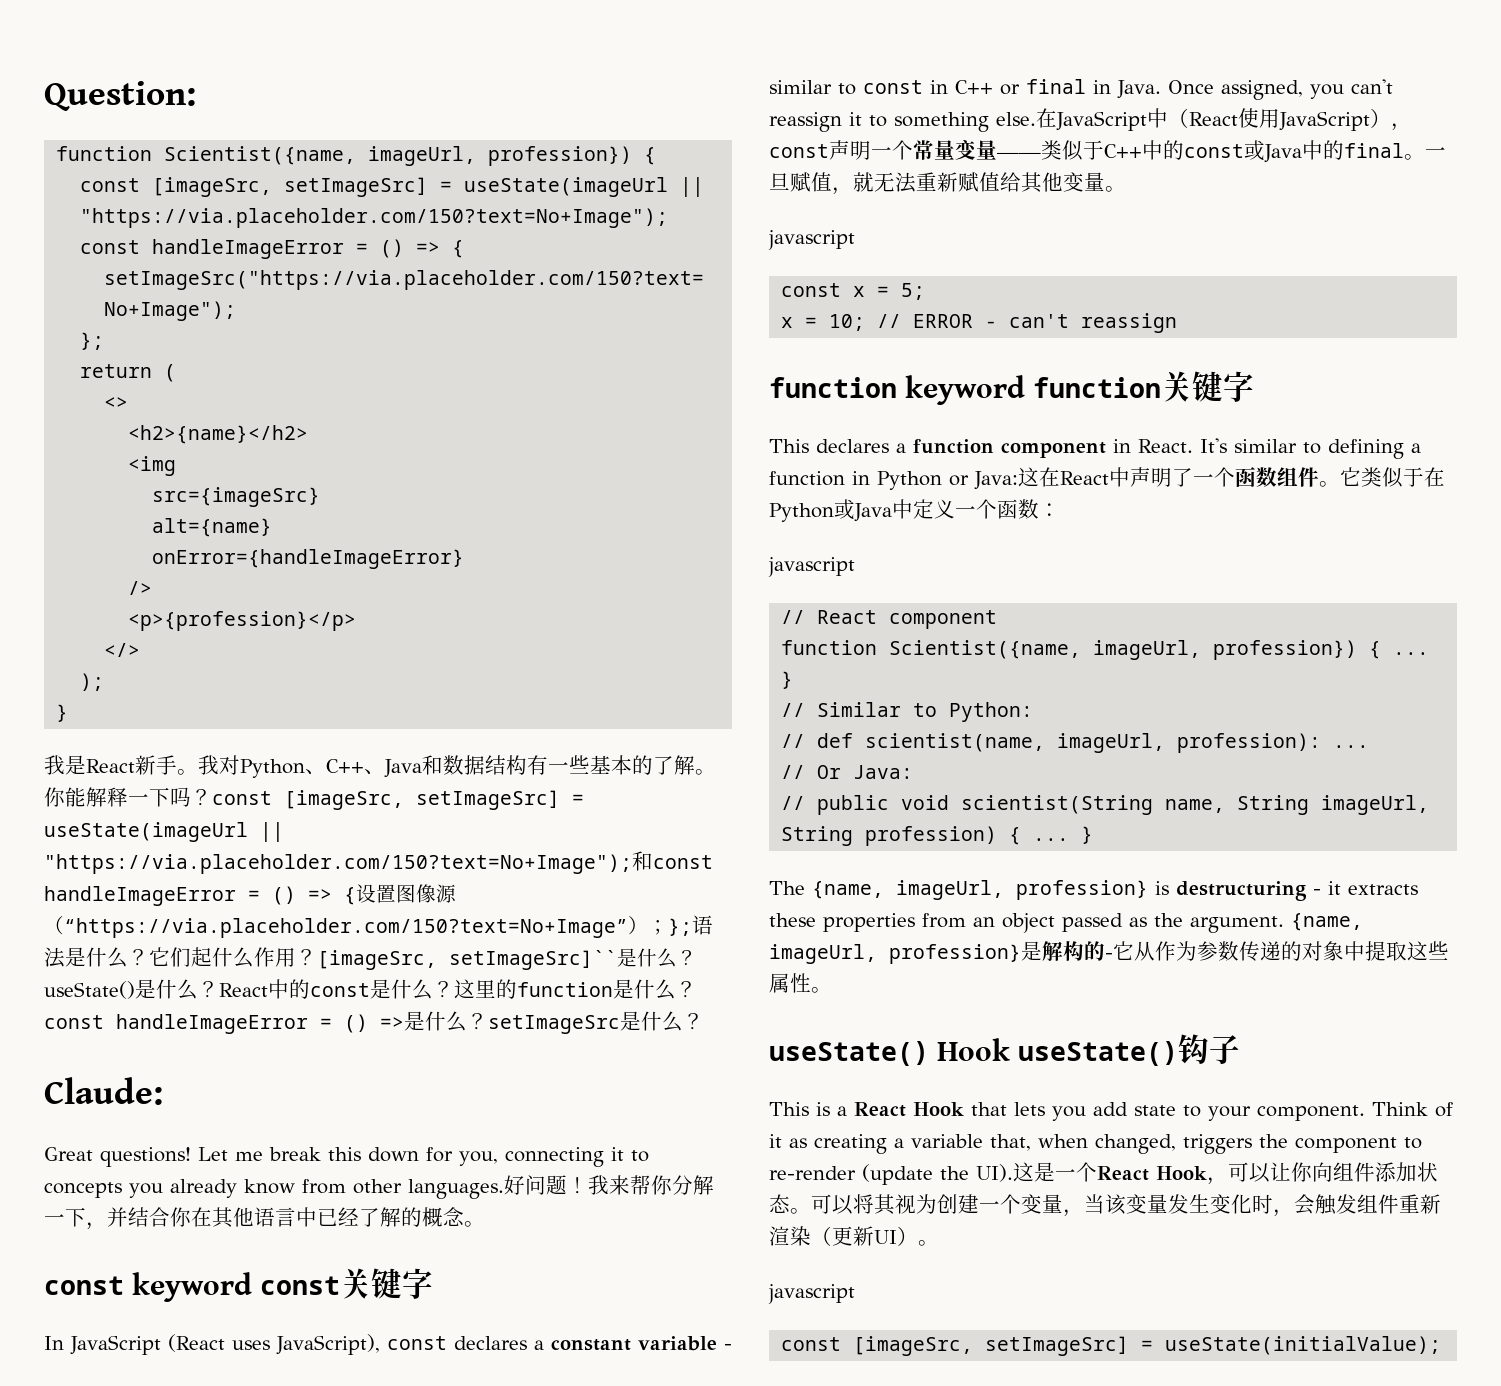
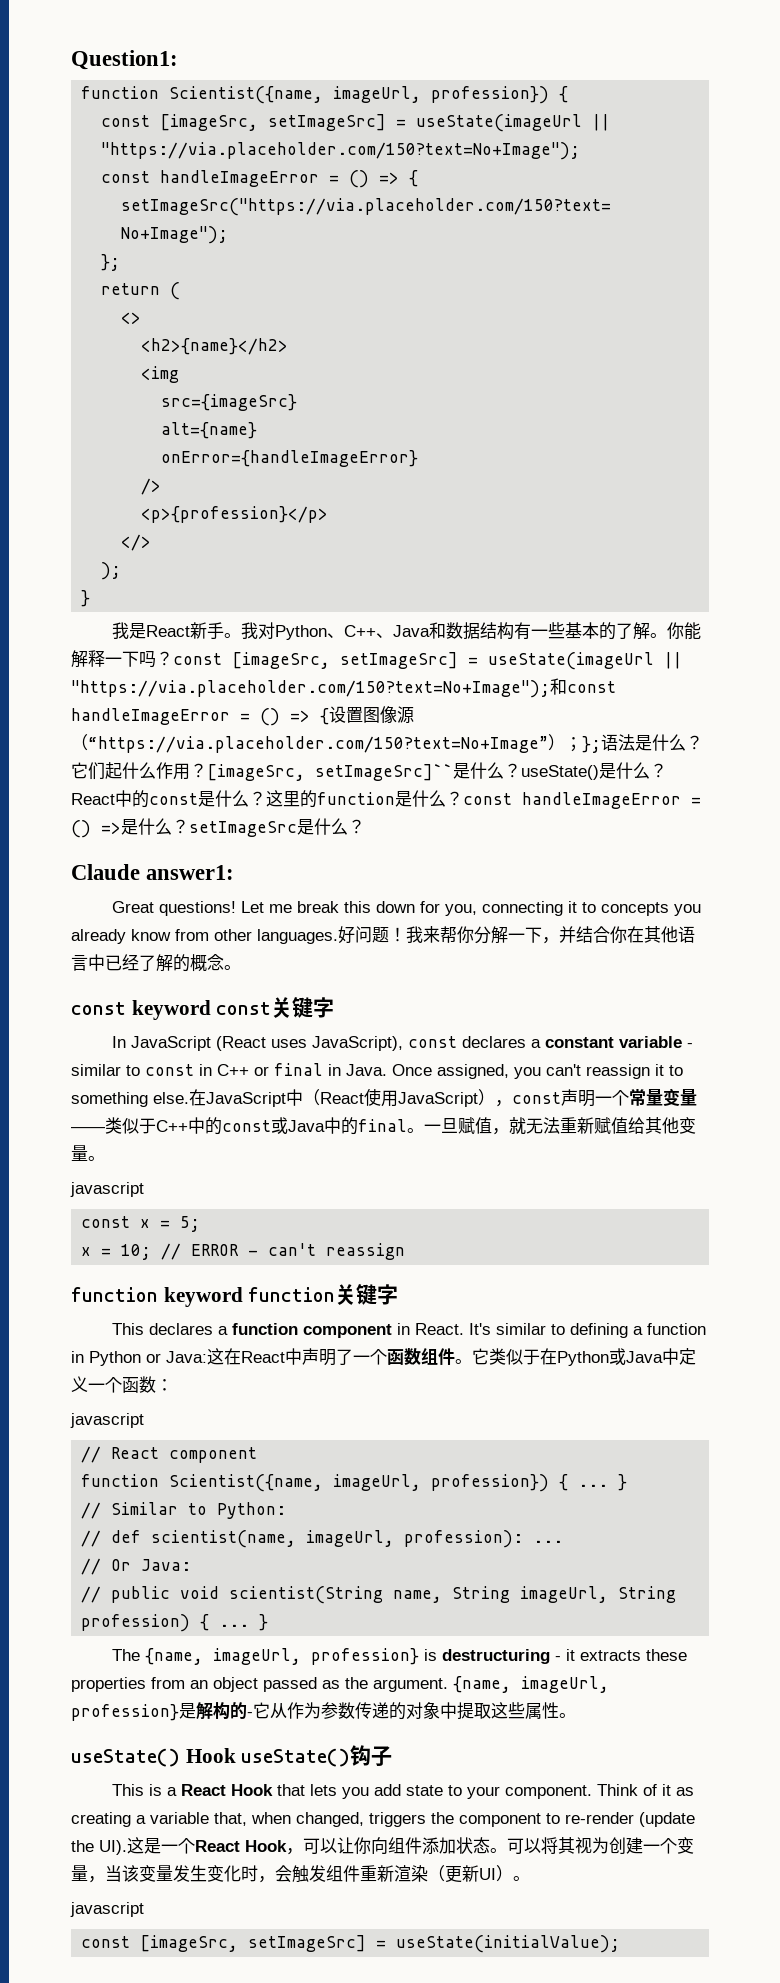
- Question:
+ Question1:
- Claude:
+ Claude answer1:

